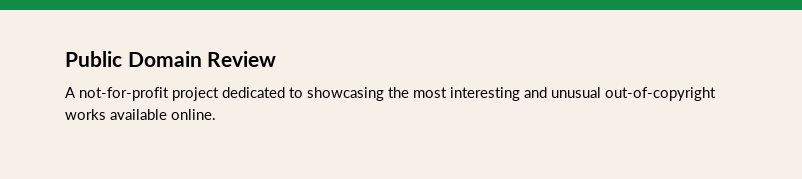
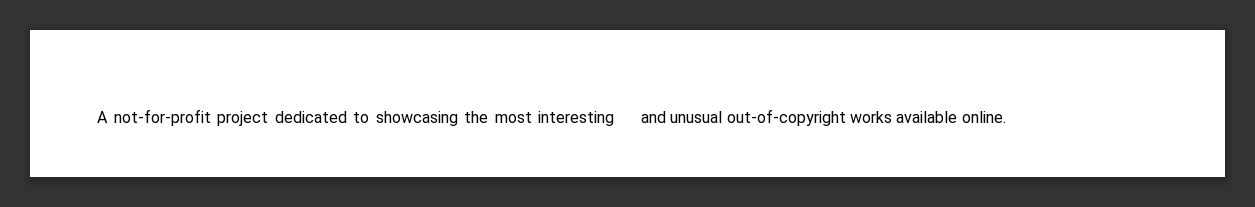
- Public Domain Review

